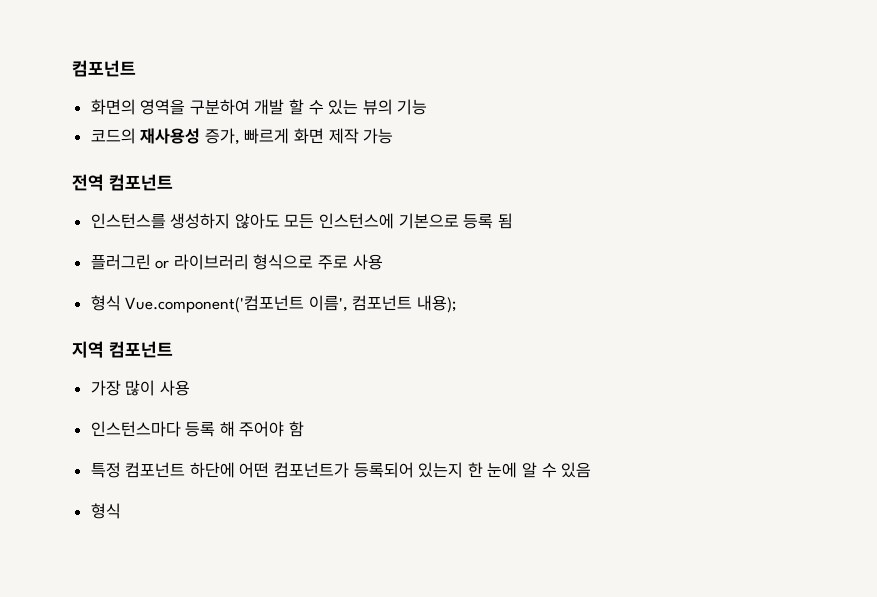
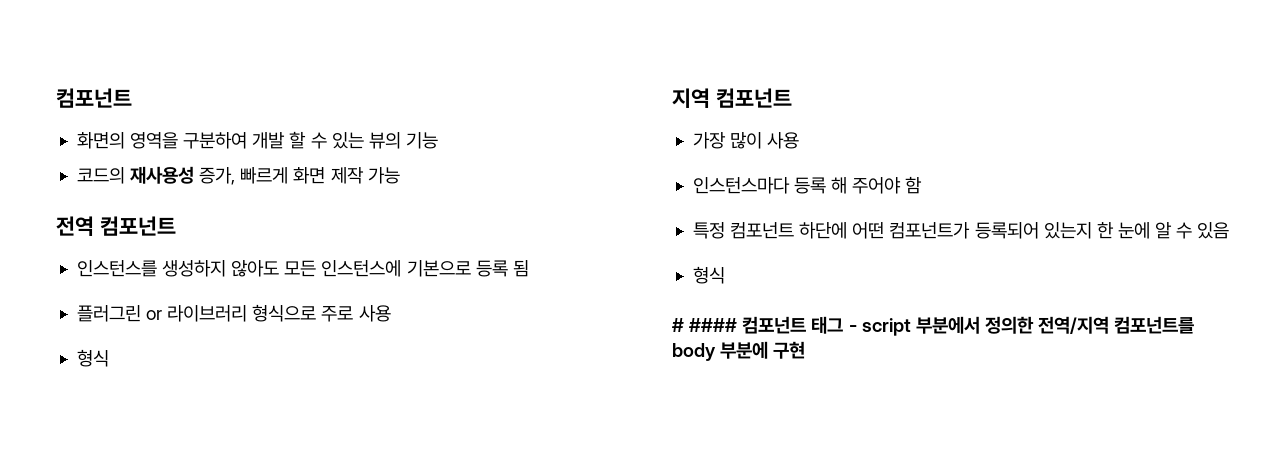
  플러그린 or 라이브러리 형식으로 주로 사용
- 형식 Vue.component('컴포넌트 이름', 컴포넌트 내용);
+ 형식
+ # #### 컴포넌트 태그 - script 부분에서 정의한 전역/지역 컴포넌트를 body 부분에 구현

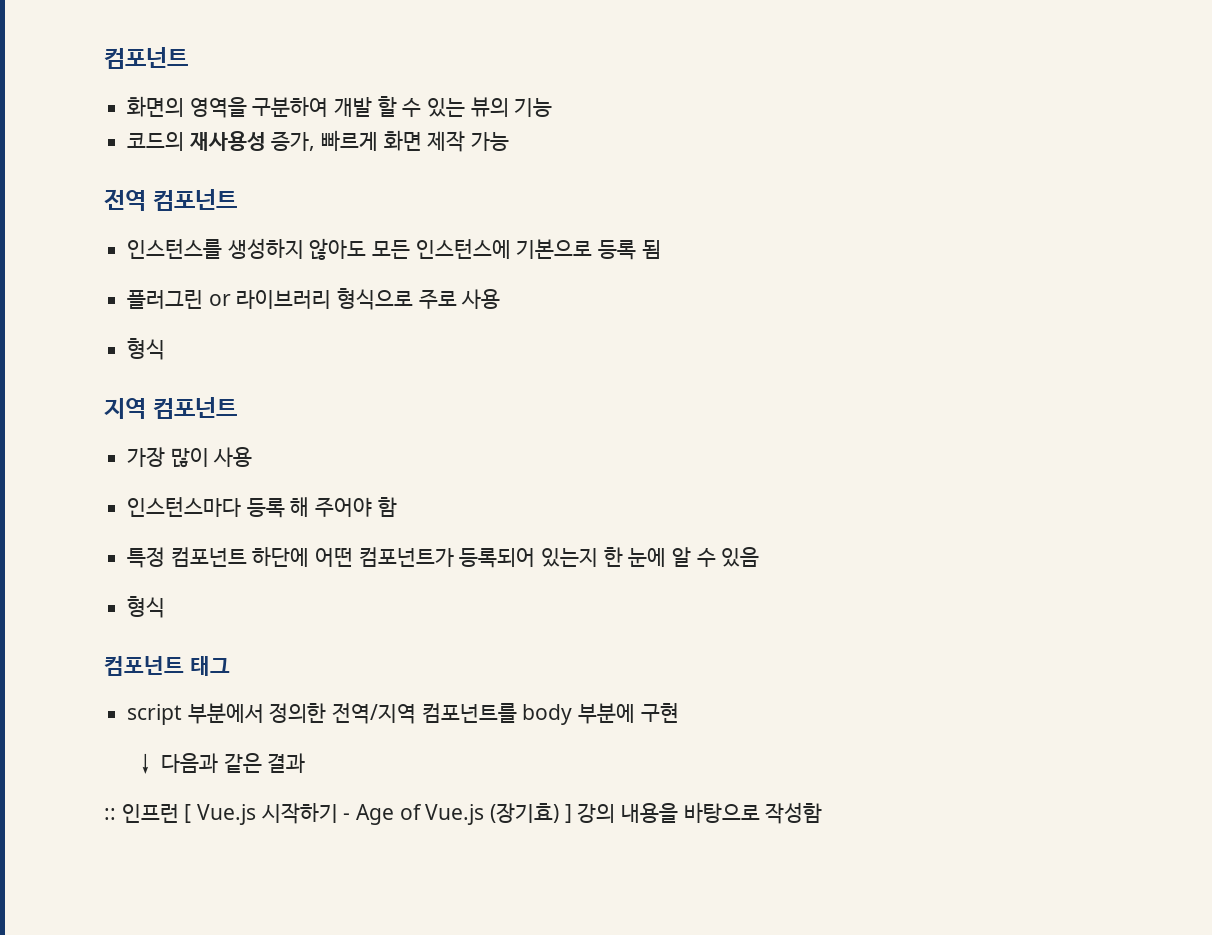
- # #### 컴포넌트 태그 - script 부분에서 정의한 전역/지역 컴포넌트를 body 부분에 구현
+ 컴포넌트 태그
+ script 부분에서 정의한 전역/지역 컴포넌트를 body 부분에 구현
+ ↓ 다음과 같은 결과
+ :: 인프런 [ Vue.js 시작하기 - Age of Vue.js (장기효) ] 강의 내용을 바탕으로 작성함

